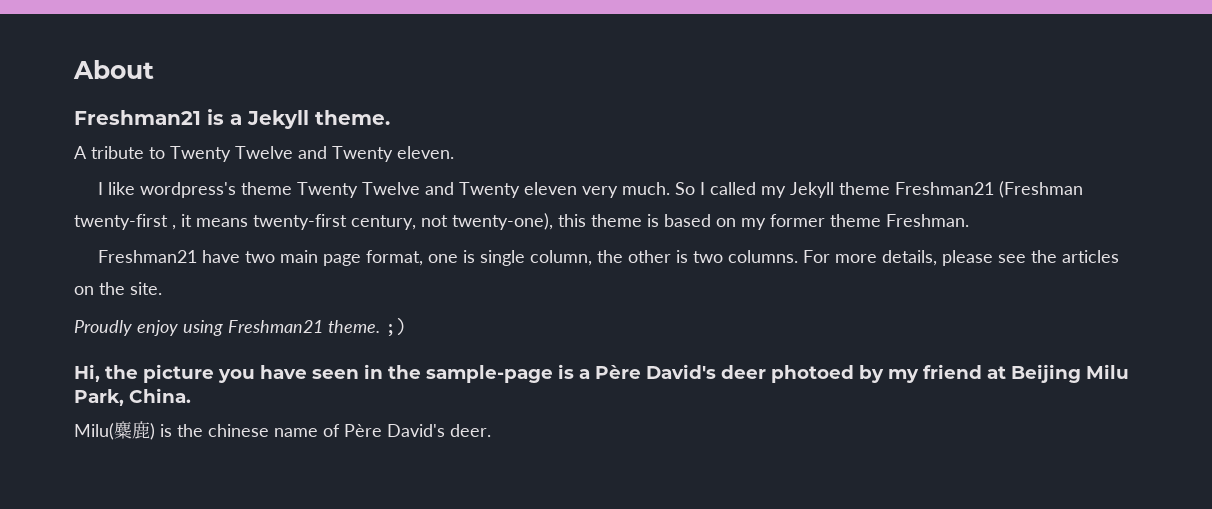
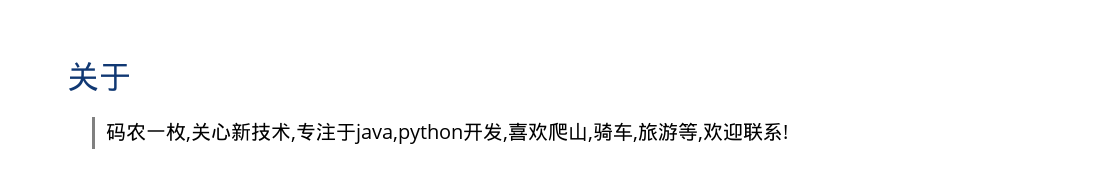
- About
- Freshman21 is a Jekyll theme.
- A tribute to Twenty Twelve and Twenty eleven.
- I like wordpress's theme Twenty Twelve and Twenty eleven very much. So I called my Jekyll theme Freshman21 (Freshman twenty-first , it means twenty-first century, not twenty-one), this theme is based on my former theme Freshman.
- Freshman21 have two main page format, one is single column, the other is two columns. For more details, please see the articles on the site.
- Proudly enjoy using Freshman21 theme. ;)
- Hi, the picture you have seen in the sample-page is a Père David's deer photoed by my friend at Beijing Milu Park, China.
- Milu(麋鹿) is the chinese name of Père David's deer.
+ 关于
+ 码农一枚,关心新技术,专注于java,python开发,喜欢爬山,骑车,旅游等,欢迎联系!

